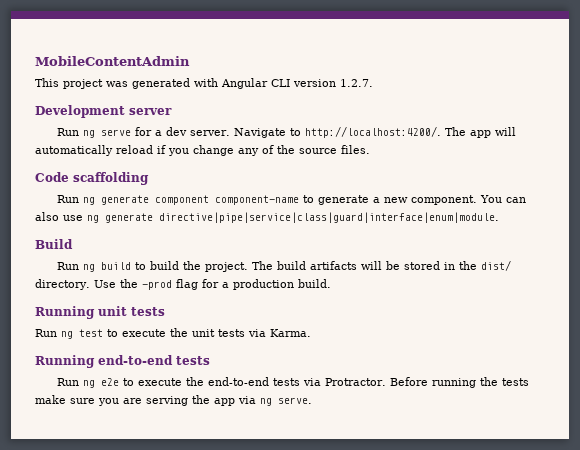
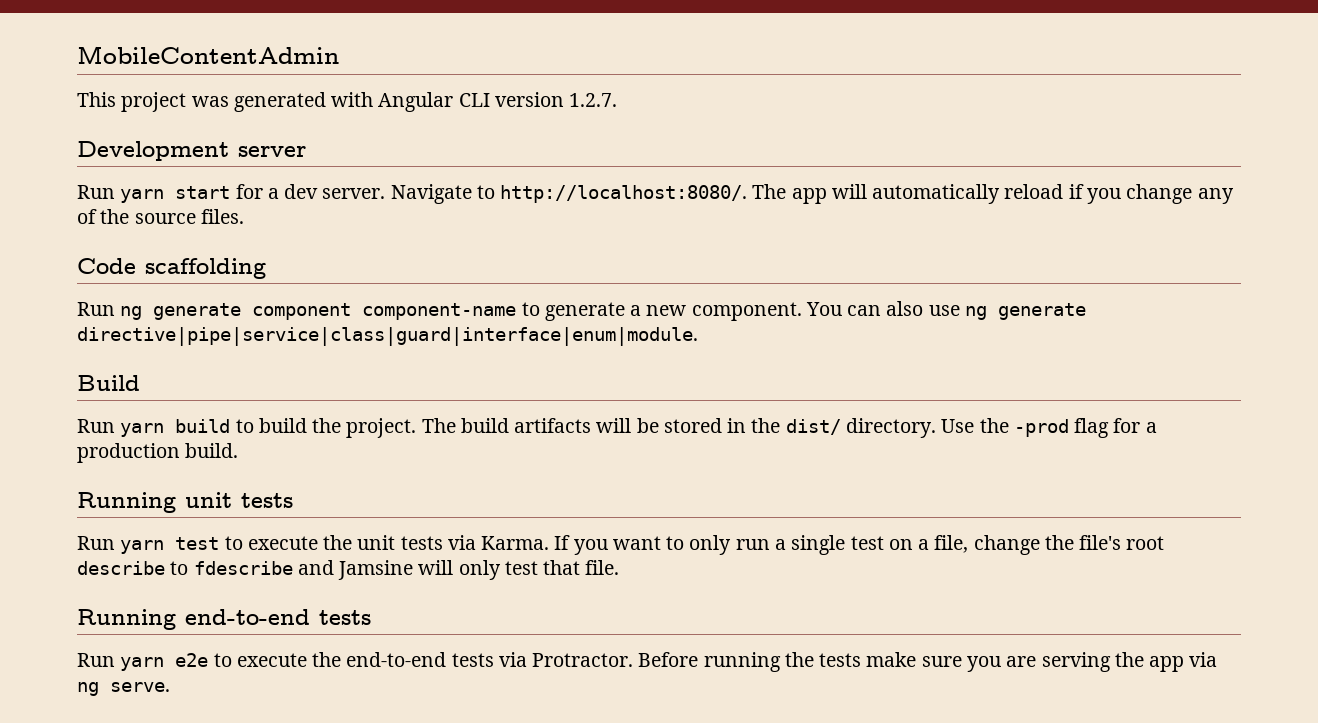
- Run ng serve for a dev server.
+ Run yarn start for a dev server.
- Navigate to http://localhost:4200/.
+ Navigate to http://localhost:8080/.
- Run ng build to build the project.
+ Run yarn build to build the project.
- Run ng test to execute the unit tests via Karma.
+ Run yarn test to execute the unit tests via Karma. If you want to only run a single test on a file, change the file's root describe to fdescribe and Jamsine will only test that file.
- Run ng e2e to execute the end-to-end tests via Protractor.
+ Run yarn e2e to execute the end-to-end tests via Protractor.

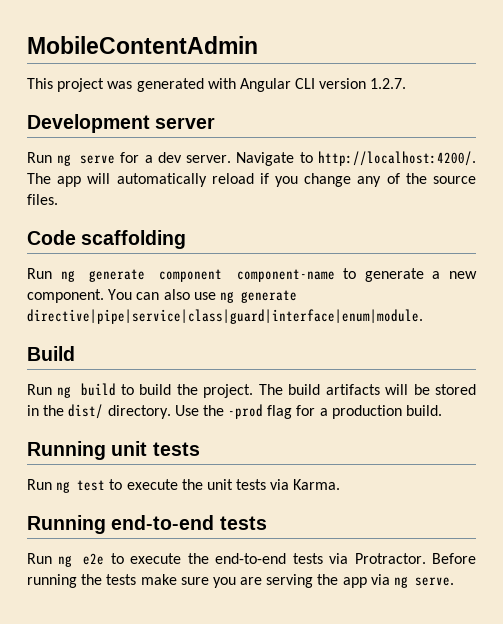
- Run yarn start for a dev server.
+ Run ng serve for a dev server.
- Navigate to http://localhost:8080/.
+ Navigate to http://localhost:4200/.
- Run yarn build to build the project.
+ Run ng build to build the project.
- Run yarn test to execute the unit tests via Karma. If you want to only run a single test on a file, change the file's root describe to fdescribe and Jamsine will only test that file.
+ Run ng test to execute the unit tests via Karma.
- Run yarn e2e to execute the end-to-end tests via Protractor.
+ Run ng e2e to execute the end-to-end tests via Protractor.

